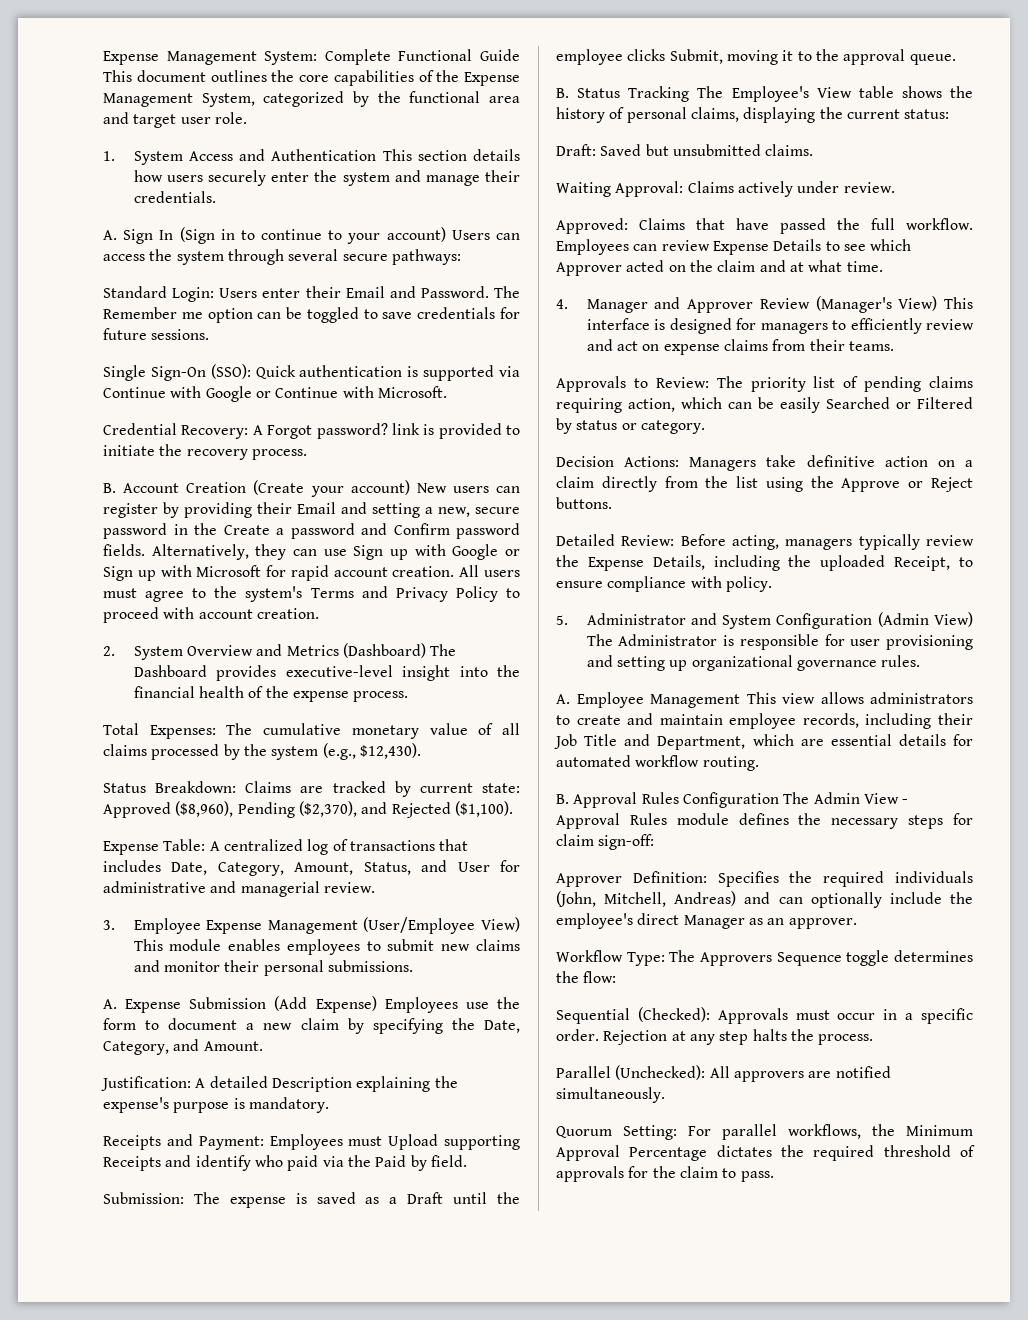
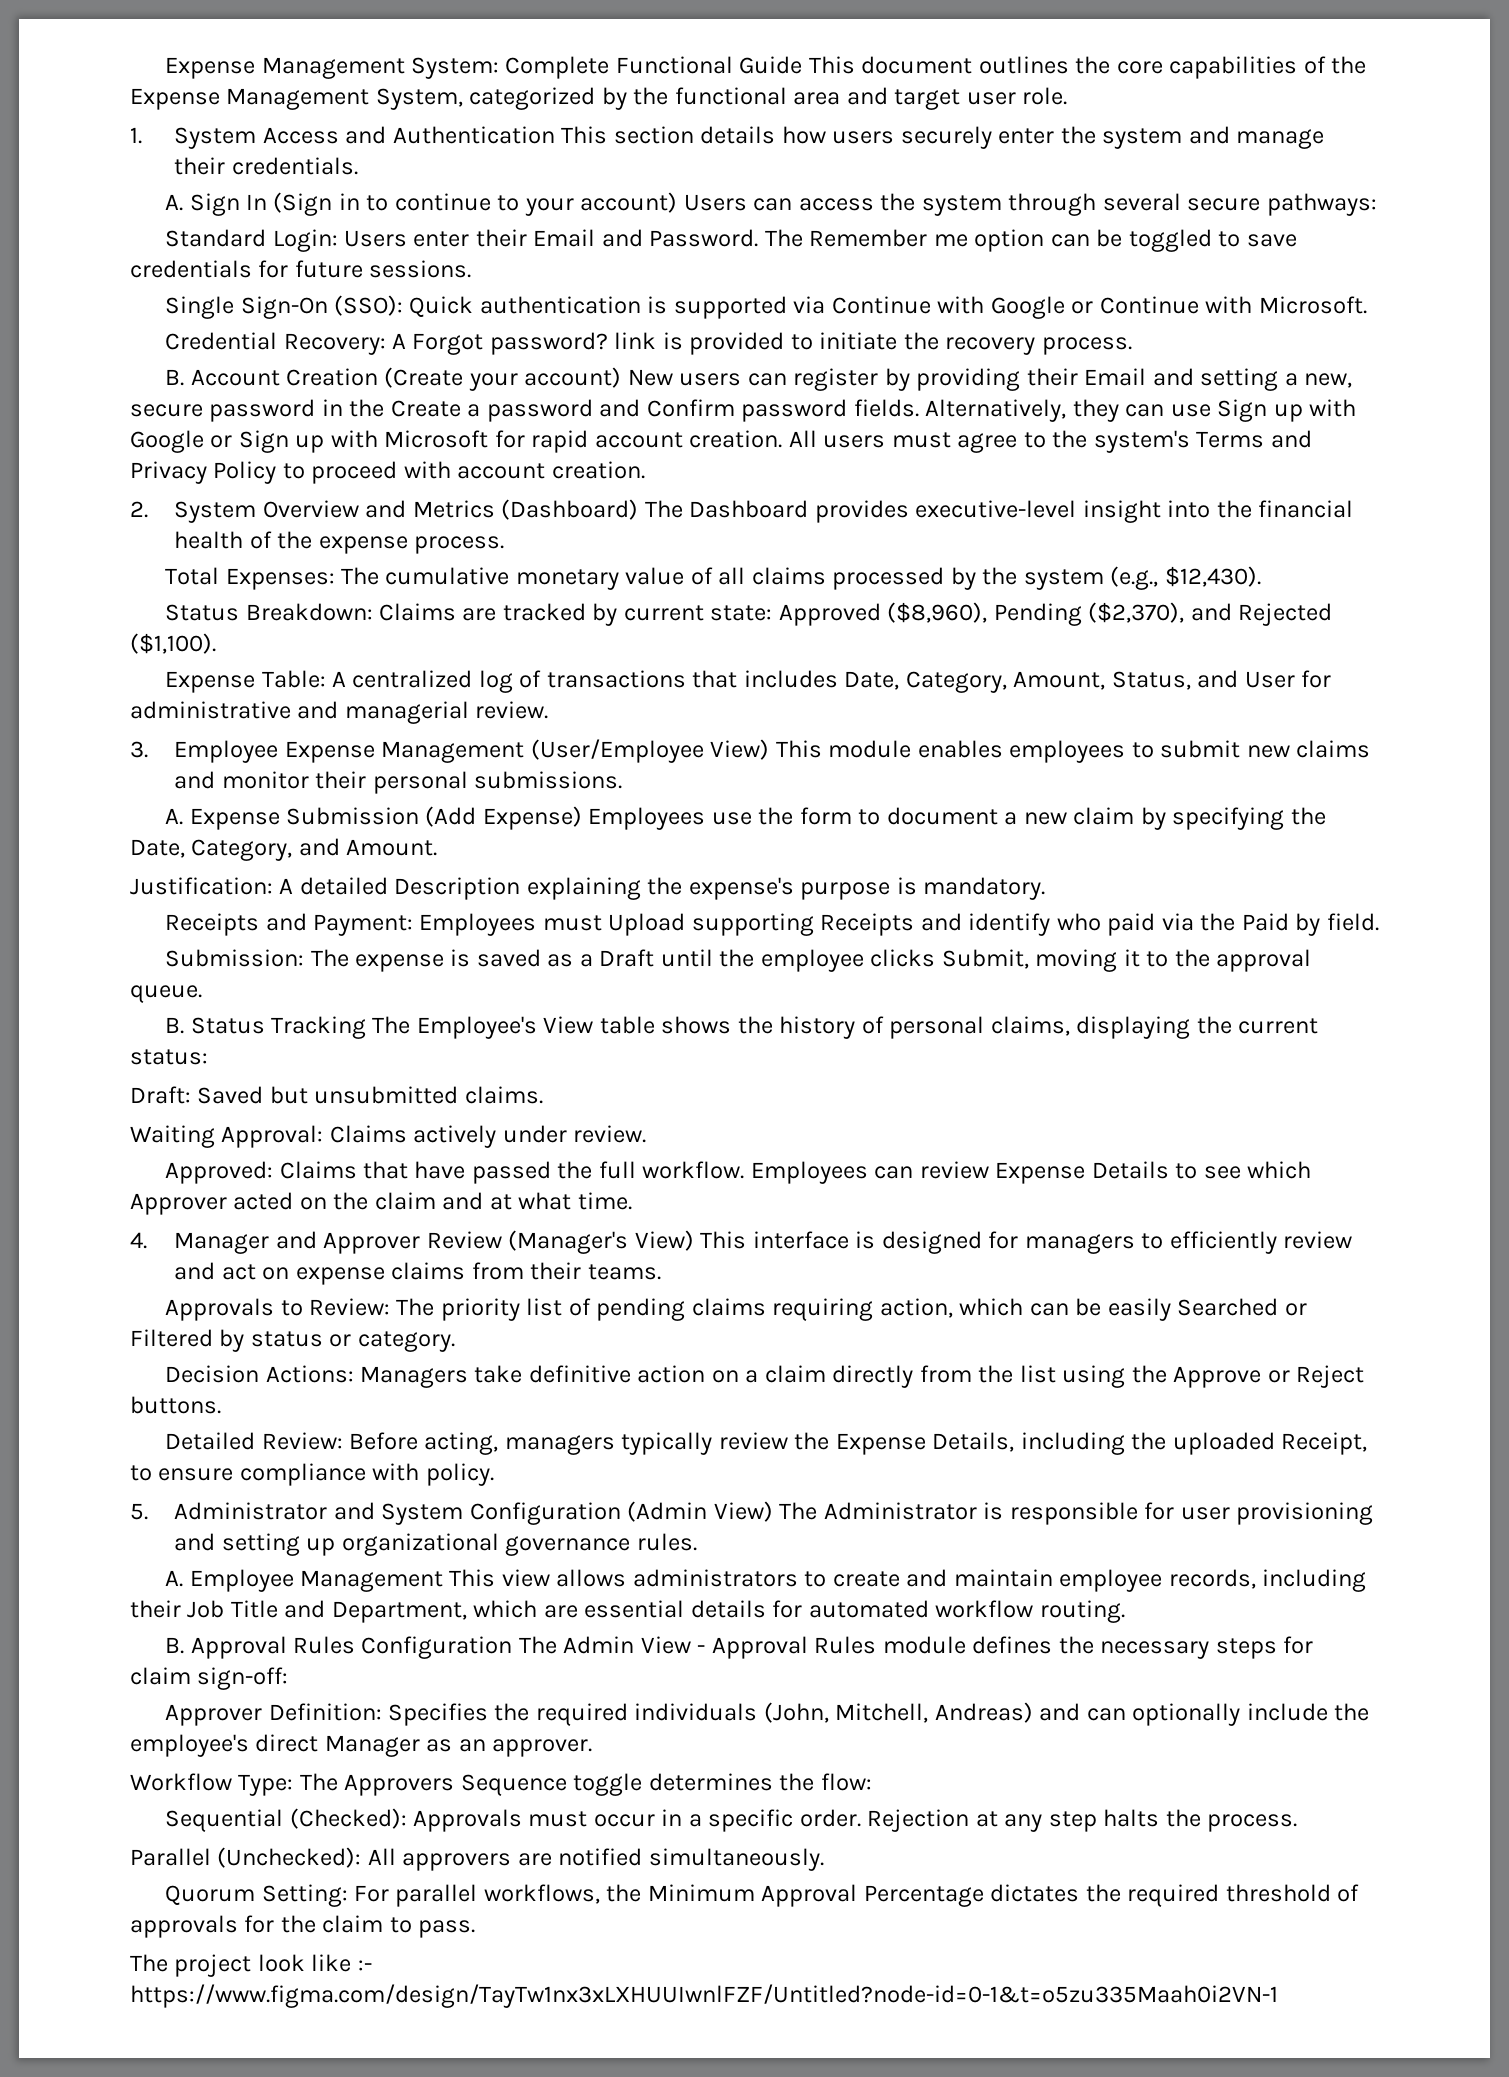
+ The project look like :- https://www.figma.com/design/TayTw1nx3xLXHUUIwnlFZF/Untitled?node-id=0-1&t=o5zu335Maah0i2VN-1

